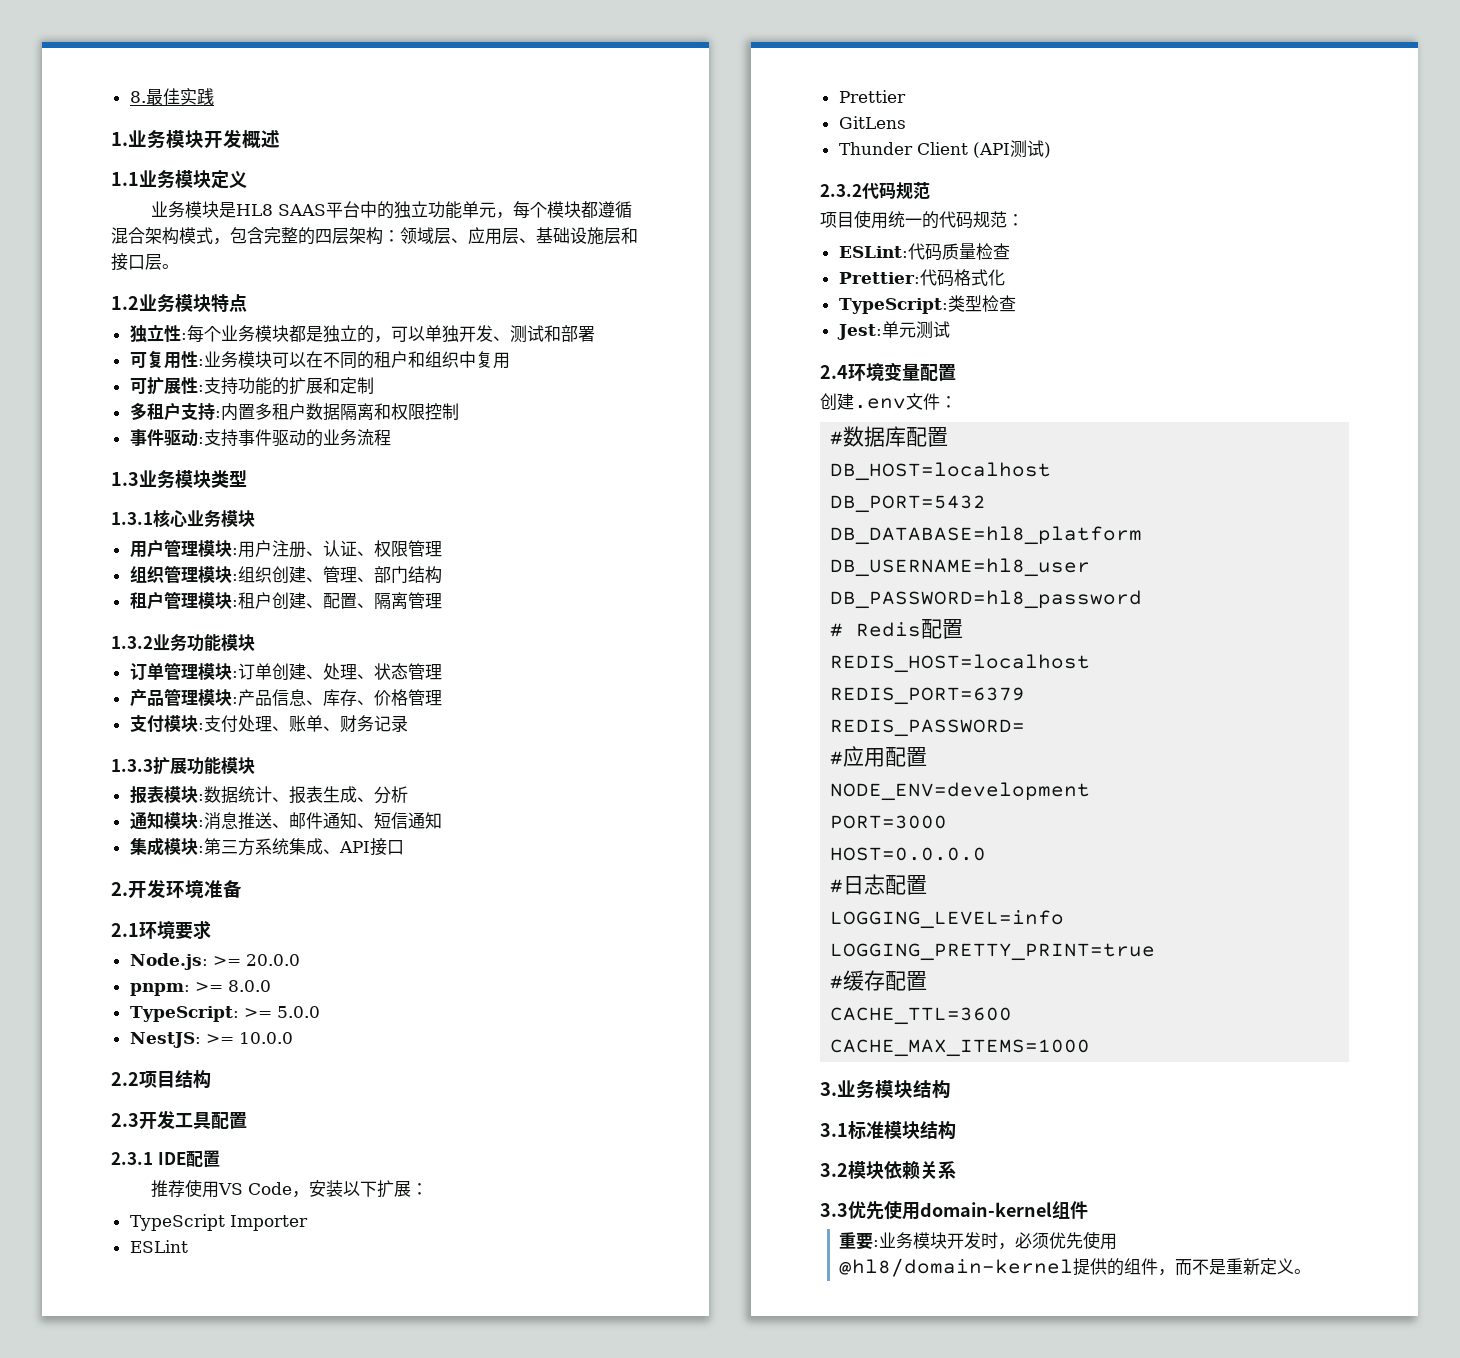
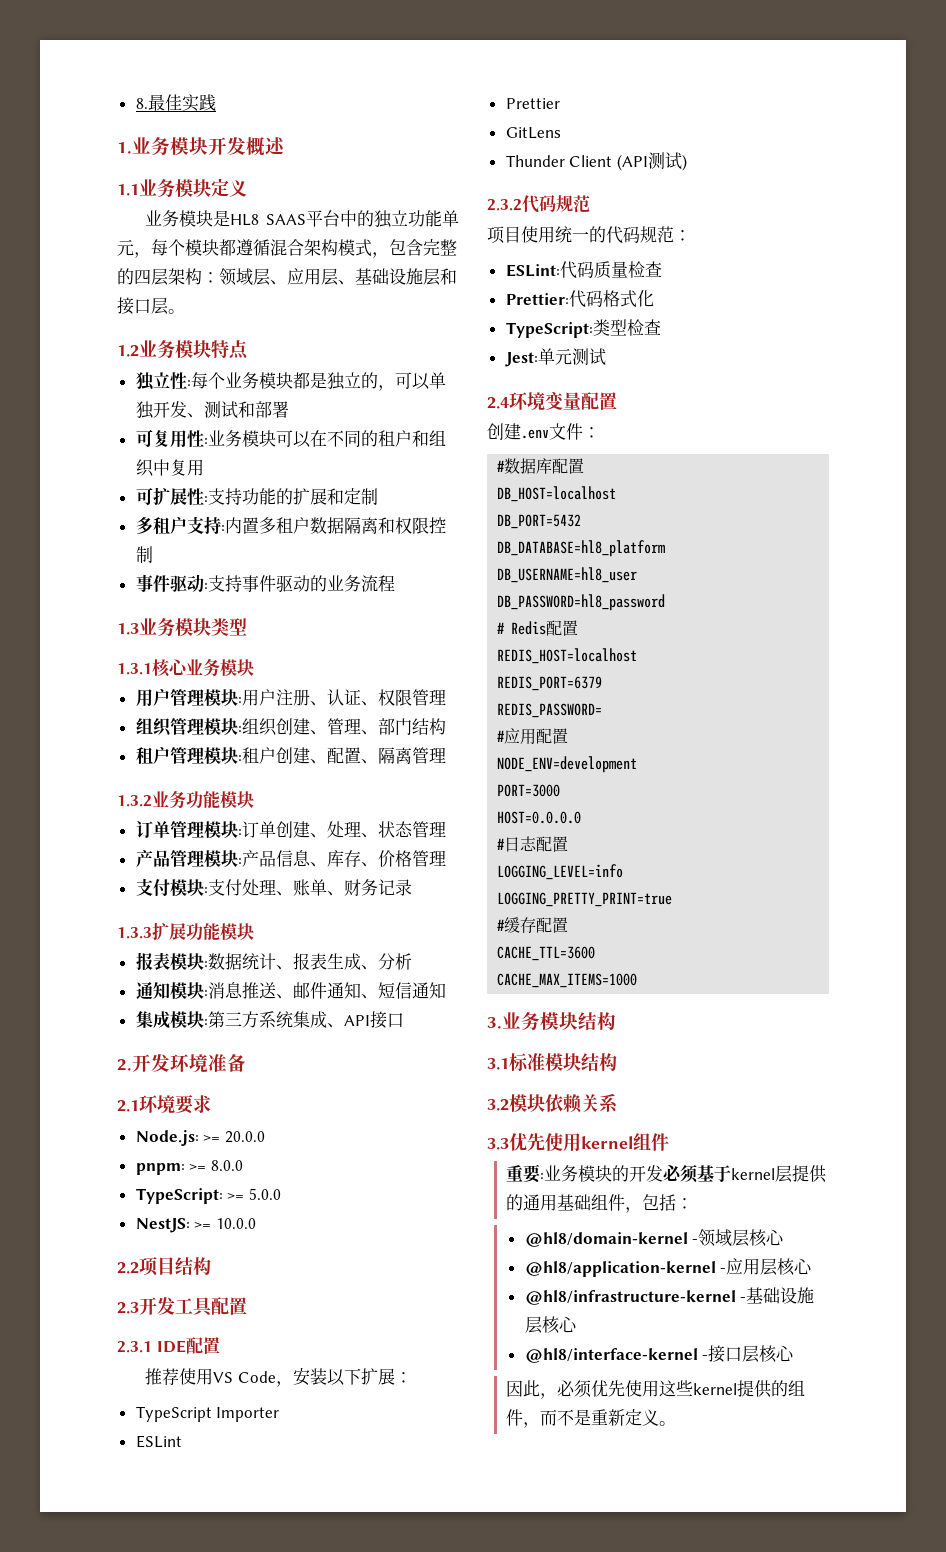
- 3.3优先使用domain-kernel组件
+ 3.3优先使用kernel组件
- 重要:业务模块开发时，必须优先使用@hl8/domain-kernel提供的组件，而不是重新定义。
+ 重要:业务模块的开发必须基于kernel层提供的通用基础组件，包括：
+ @hl8/domain-kernel -领域层核心
+ @hl8/application-kernel -应用层核心
+ @hl8/infrastructure-kernel -基础设施层核心
+ @hl8/interface-kernel -接口层核心
+ 因此，必须优先使用这些kernel提供的组件，而不是重新定义。

